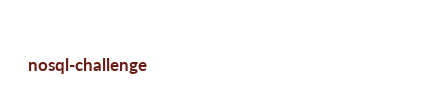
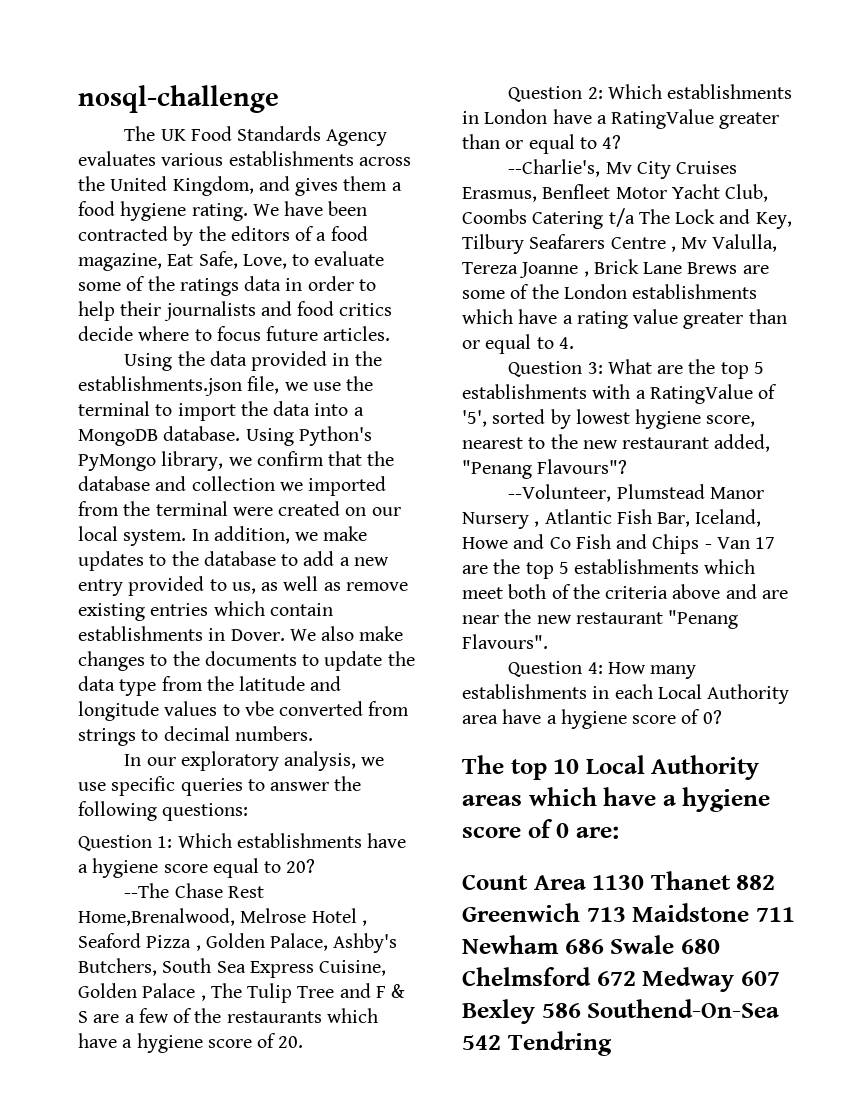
+ The UK Food Standards Agency evaluates various establishments across the United Kingdom, and gives them a food hygiene rating. We have been contracted by the editors of a food magazine, Eat Safe, Love, to evaluate some of the ratings data in order to help their journalists and food critics decide where to focus future articles.
+ Using the data provided in the establishments.json file, we use the terminal to import the data into a MongoDB database. Using Python's PyMongo library, we confirm that the database and collection we imported from the terminal were created on our local system. In addition, we make updates to the database to add a new entry provided to us, as well as remove existing entries which contain establishments in Dover. We also make changes to the documents to update the data type from the latitude and longitude values to vbe converted from strings to decimal numbers.
+ In our exploratory analysis, we use specific queries to answer the following questions:
+ Question 1: Which establishments have a hygiene score equal to 20?
+ --The Chase Rest Home,Brenalwood, Melrose Hotel , Seaford Pizza , Golden Palace, Ashby's Butchers, South Sea Express Cuisine, Golden Palace , The Tulip Tree and F & S are a few of the restaurants which have a hygiene score of 20.
+ Question 2: Which establishments in London have a RatingValue greater than or equal to 4?
+ --Charlie's, Mv City Cruises Erasmus, Benfleet Motor Yacht Club, Coombs Catering t/a The Lock and Key, Tilbury Seafarers Centre , Mv Valulla, Tereza Joanne , Brick Lane Brews are some of the London establishments which have a rating value greater than or equal to 4.
+ Question 3: What are the top 5 establishments with a RatingValue of '5', sorted by lowest hygiene score, nearest to the new restaurant added, "Penang Flavours"?
+ --Volunteer, Plumstead Manor Nursery , Atlantic Fish Bar, Iceland, Howe and Co Fish and Chips - Van 17 are the top 5 establishments which meet both of the criteria above and are near the new restaurant "Penang Flavours".
+ Question 4: How many establishments in each Local Authority area have a hygiene score of 0?
+ The top 10 Local Authority areas which have a hygiene score of 0 are:
+ Count Area 1130 Thanet 882 Greenwich 713 Maidstone 711 Newham 686 Swale 680 Chelmsford 672 Medway 607 Bexley 586 Southend-On-Sea 542 Tendring

